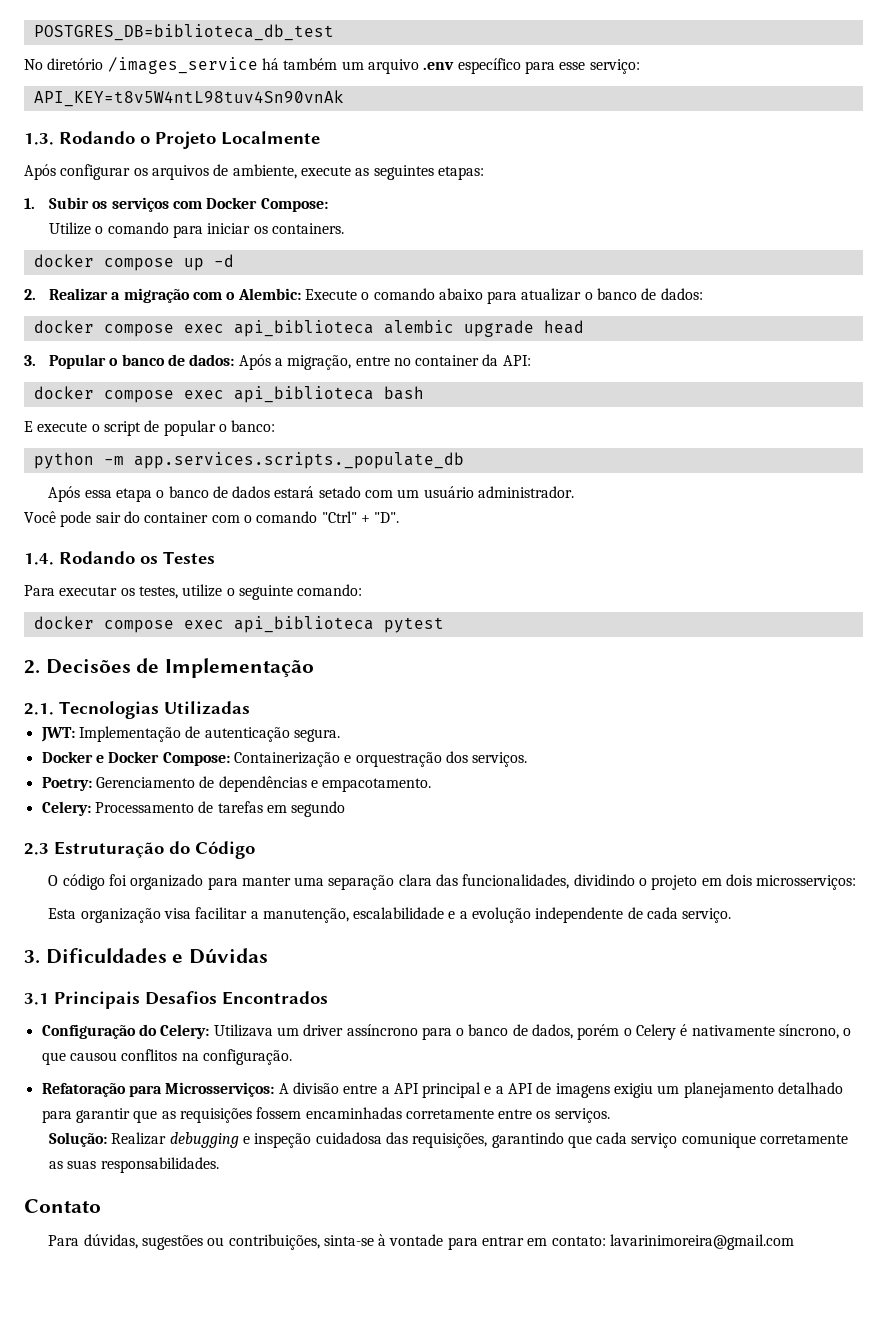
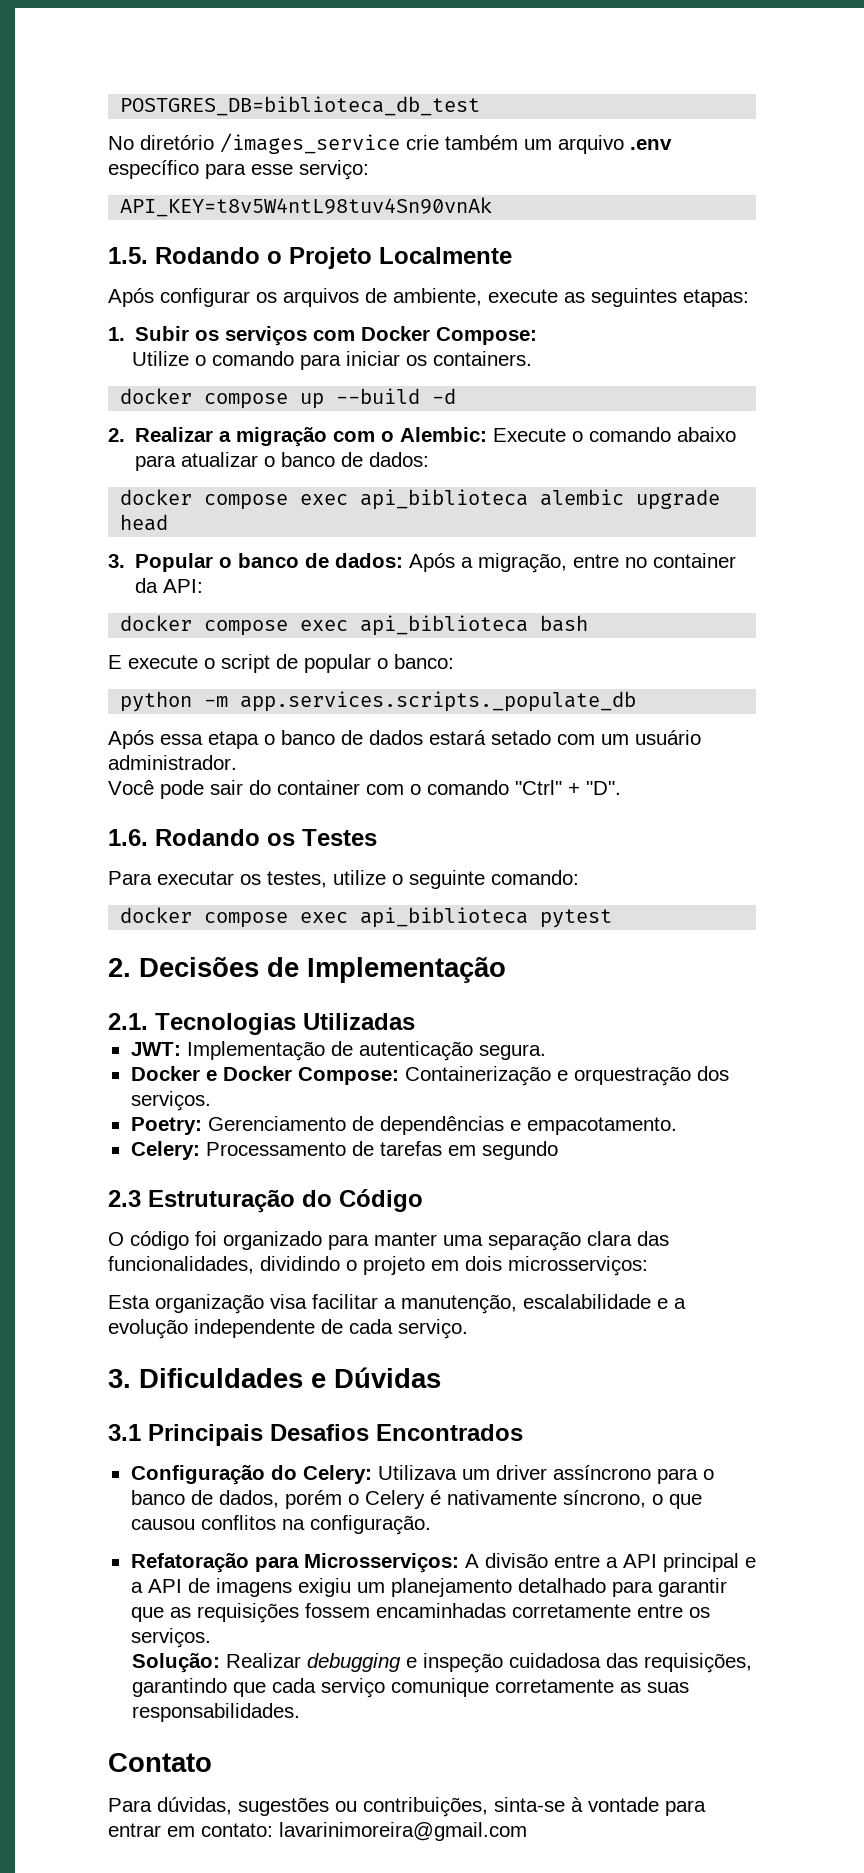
- No diretório /images_service há também um arquivo .env específico para esse serviço:
+ No diretório /images_service crie também um arquivo .env específico para esse serviço:
- 1.3. Rodando o Projeto Localmente
+ 1.5. Rodando o Projeto Localmente
- docker compose up -d
+ docker compose up --build -d
- 1.4. Rodando os Testes
+ 1.6. Rodando os Testes

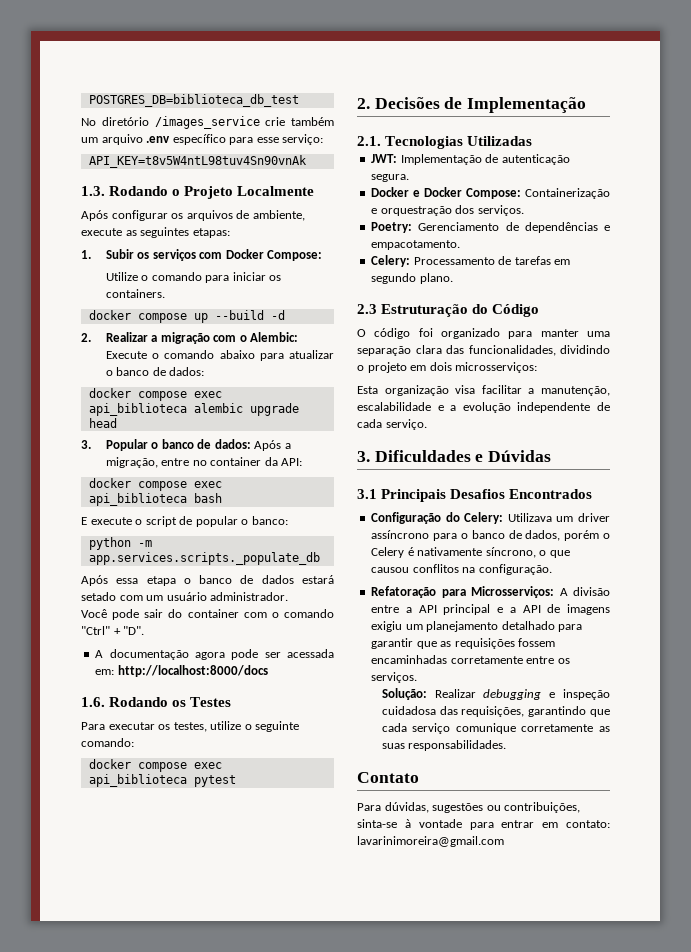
- 1.5. Rodando o Projeto Localmente
+ 1.3. Rodando o Projeto Localmente
+ A documentação agora pode ser acessada em: http://localhost:8000/docs
- Celery: Processamento de tarefas em segundo
+ Celery: Processamento de tarefas em segundo plano.

